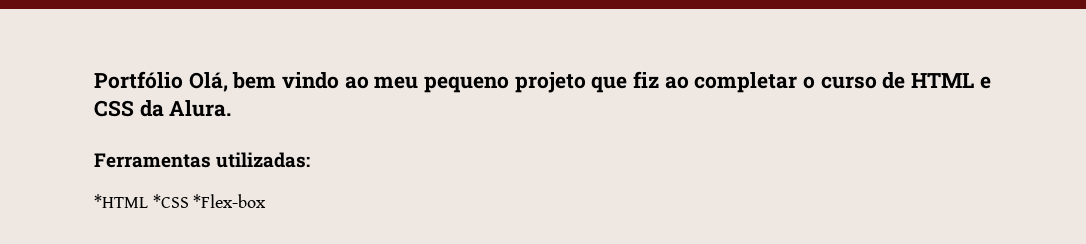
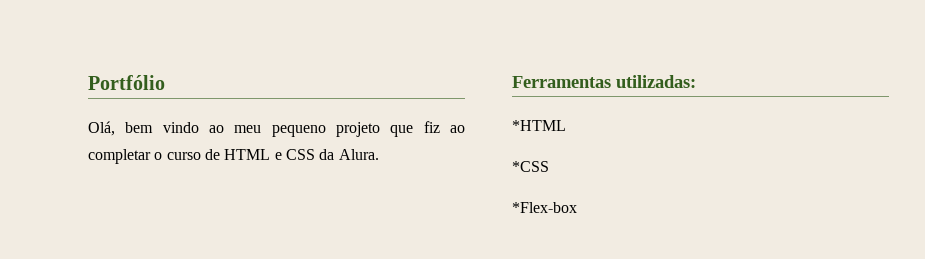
- Portfólio Olá, bem vindo ao meu pequeno projeto que fiz ao completar o curso de HTML e CSS da Alura.
+ Portfólio
+ Olá, bem vindo ao meu pequeno projeto que fiz ao completar o curso de HTML e CSS da Alura.
- *HTML *CSS *Flex-box
+ *HTML
+ *CSS
+ *Flex-box

